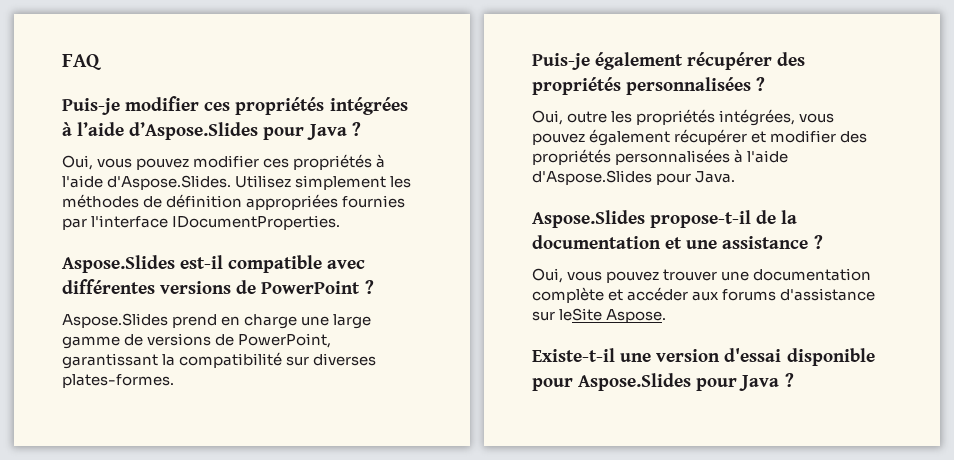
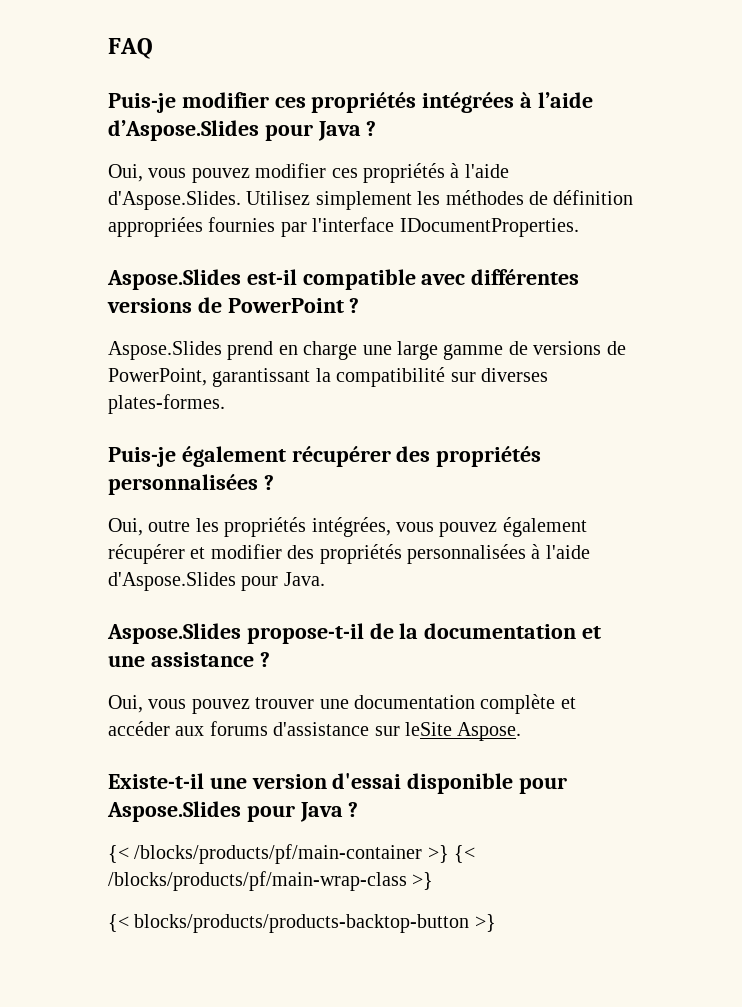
+ {< /blocks/products/pf/main-container >} {< /blocks/products/pf/main-wrap-class >}
+ {< blocks/products/products-backtop-button >}

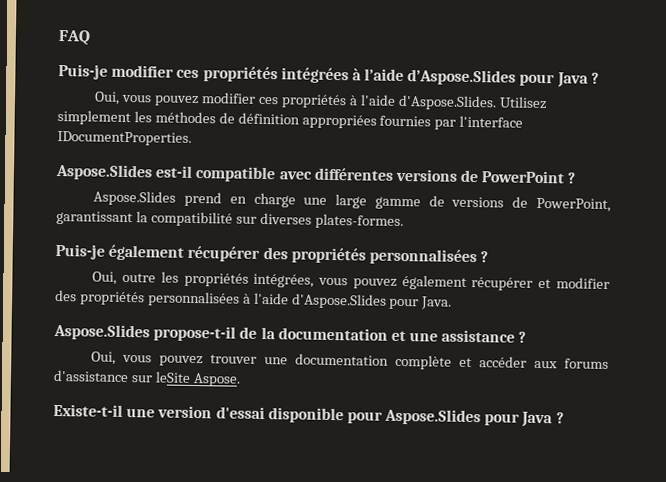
- {< /blocks/products/pf/main-container >} {< /blocks/products/pf/main-wrap-class >}
- {< blocks/products/products-backtop-button >}

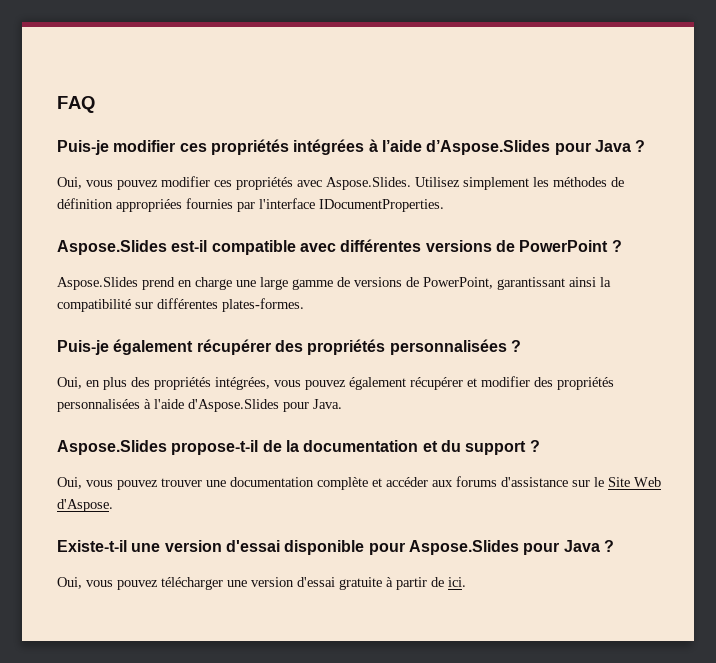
- Oui, vous pouvez modifier ces propriétés à l'aide d'Aspose.Slides. Utilisez simplement les méthodes de définition appropriées fournies par l'interface IDocumentProperties.
+ Oui, vous pouvez modifier ces propriétés avec Aspose.Slides. Utilisez simplement les méthodes de définition appropriées fournies par l'interface IDocumentProperties.
- Aspose.Slides prend en charge une large gamme de versions de PowerPoint, garantissant la compatibilité sur diverses plates-formes.
+ Aspose.Slides prend en charge une large gamme de versions de PowerPoint, garantissant ainsi la compatibilité sur différentes plates-formes.
- Oui, outre les propriétés intégrées, vous pouvez également récupérer et modifier des propriétés personnalisées à l'aide d'Aspose.Slides pour Java.
+ Oui, en plus des propriétés intégrées, vous pouvez également récupérer et modifier des propriétés personnalisées à l'aide d'Aspose.Slides pour Java.
- Aspose.Slides propose-t-il de la documentation et une assistance ?
+ Aspose.Slides propose-t-il de la documentation et du support ?
- Oui, vous pouvez trouver une documentation complète et accéder aux forums d'assistance sur leSite Aspose.
+ Oui, vous pouvez trouver une documentation complète et accéder aux forums d'assistance sur le Site Web d'Aspose.
+ Oui, vous pouvez télécharger une version d'essai gratuite à partir de ici.

